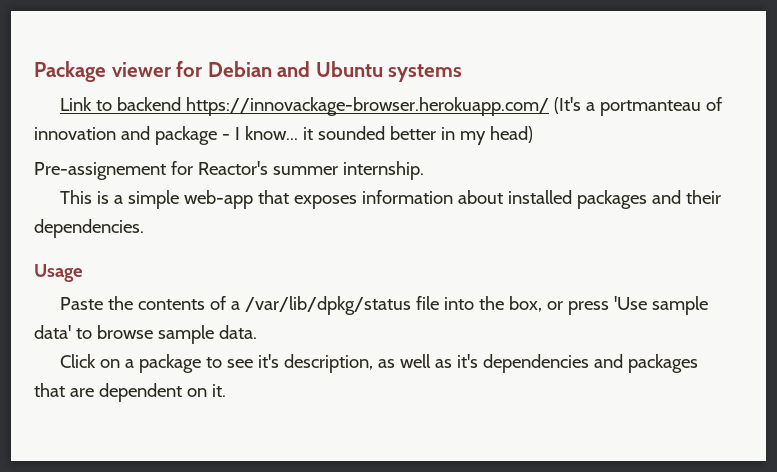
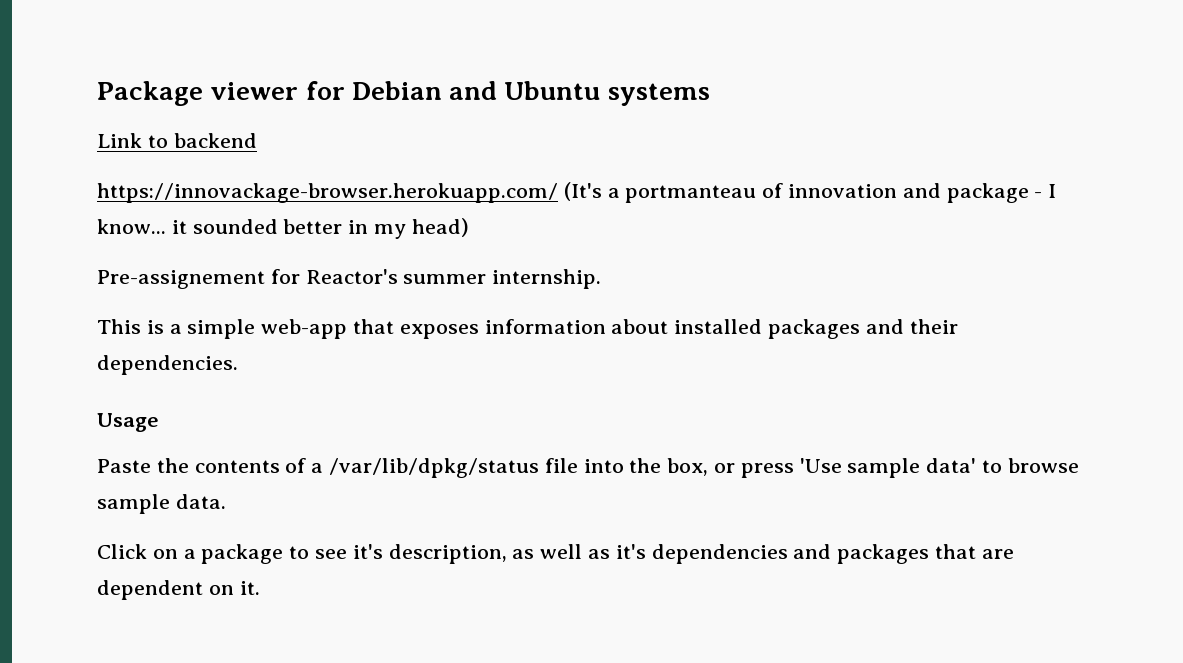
- Link to backend https://innovackage-browser.herokuapp.com/ (It's a portmanteau of innovation and package - I know... it sounded better in my head)
+ Link to backend
+ https://innovackage-browser.herokuapp.com/ (It's a portmanteau of innovation and package - I know... it sounded better in my head)

